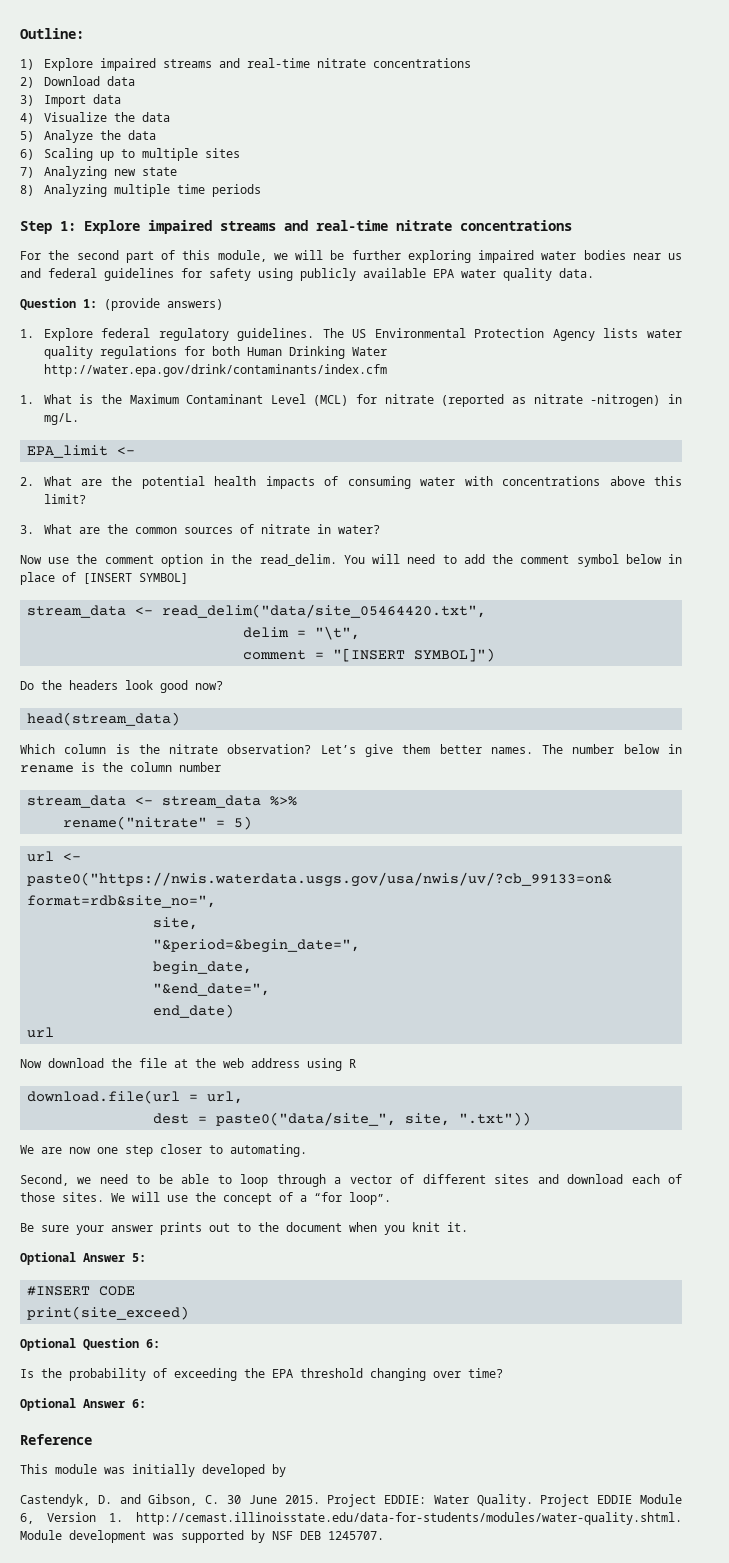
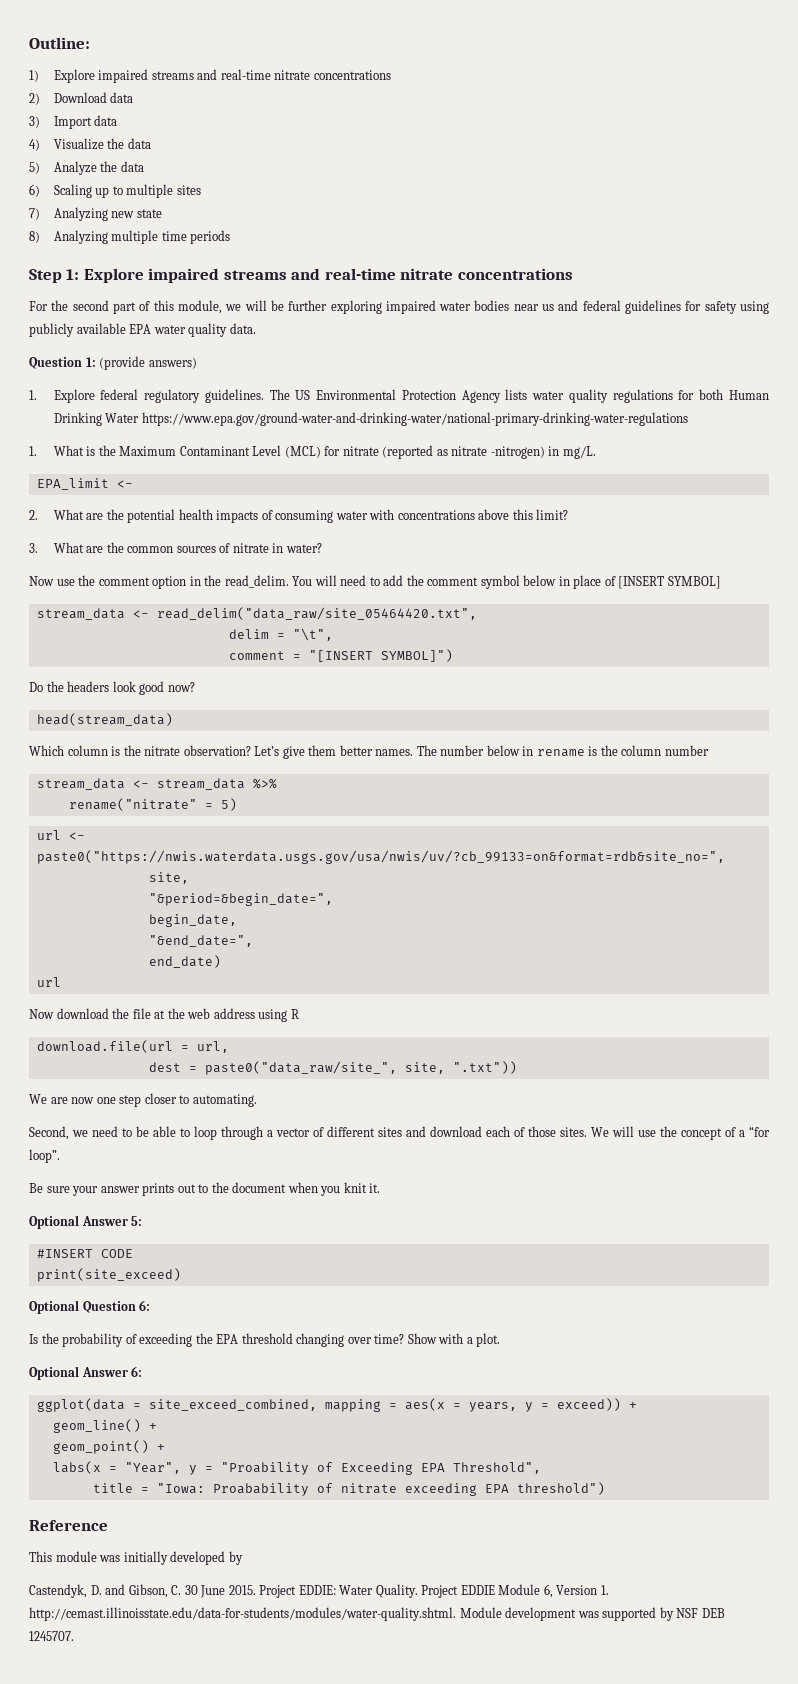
- The US Environmental Protection Agency lists water quality regulations for both Human Drinking Water http://water.epa.gov/drink/contaminants/index.cfm
+ The US Environmental Protection Agency lists water quality regulations for both Human Drinking Water https://www.epa.gov/ground-water-and-drinking-water/national-primary-drinking-water-regulations
- stream_data <- read_delim("data/site_05464420.txt",
+ stream_data <- read_delim("data_raw/site_05464420.txt",
- dest = paste0("data/site_", site, ".txt"))
+ dest = paste0("data_raw/site_", site, ".txt"))
+ Show with a plot.
+ ggplot(data = site_exceed_combined, mapping = aes(x = years, y = exceed)) +
+ geom_line() +
+ geom_point() +
+ labs(x = "Year", y = "Proability of Exceeding EPA Threshold",
+ title = "Iowa: Proabability of nitrate exceeding EPA threshold")

